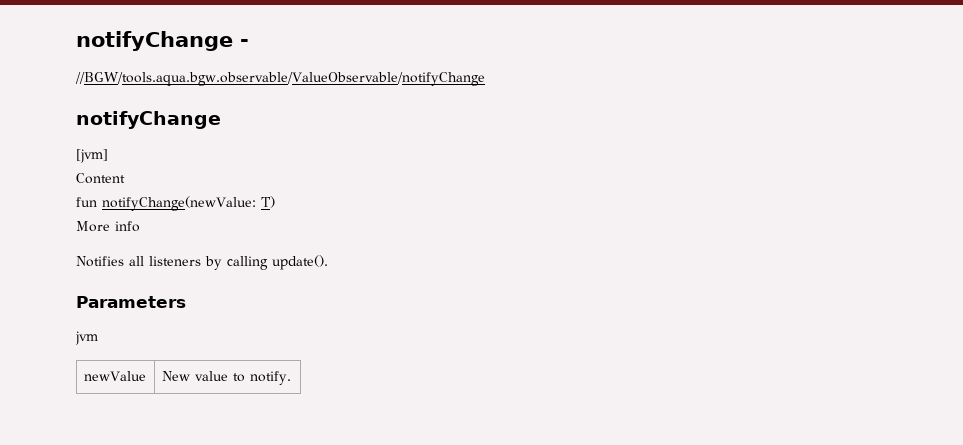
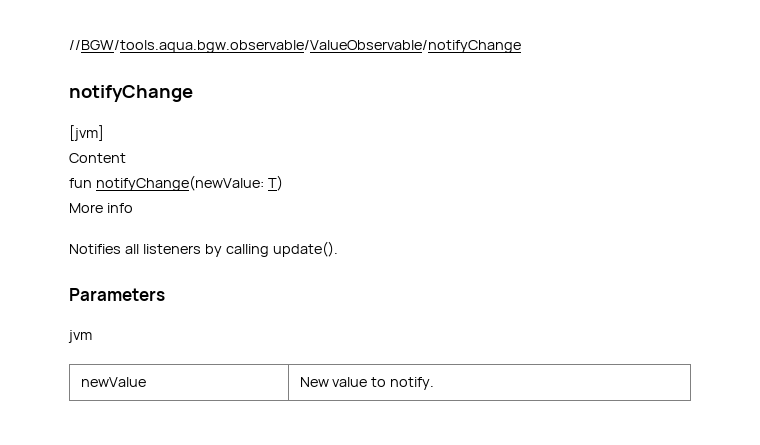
- notifyChange -

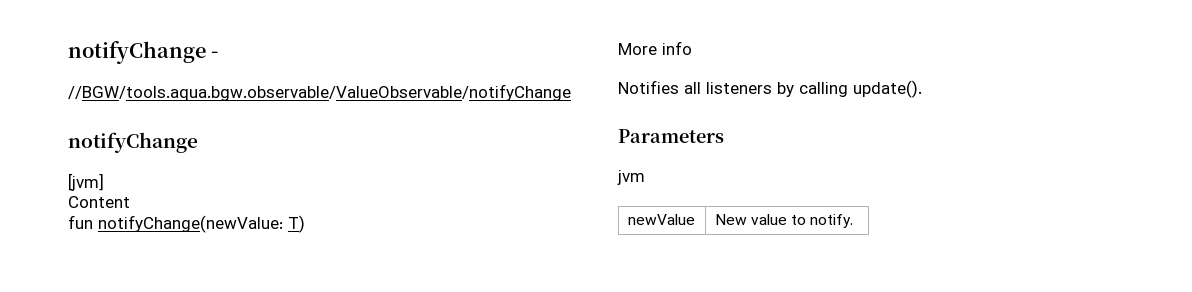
+ notifyChange -

